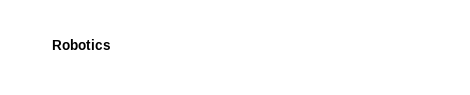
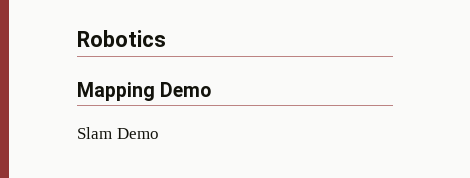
+ Mapping Demo
+ Slam Demo

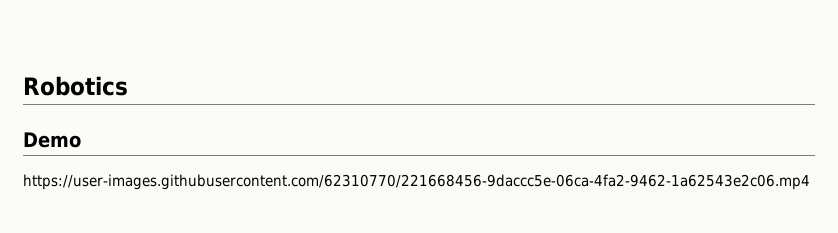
- Mapping Demo
+ Demo
- Slam Demo
+ https://user-images.githubusercontent.com/62310770/221668456-9daccc5e-06ca-4fa2-9462-1a62543e2c06.mp4

